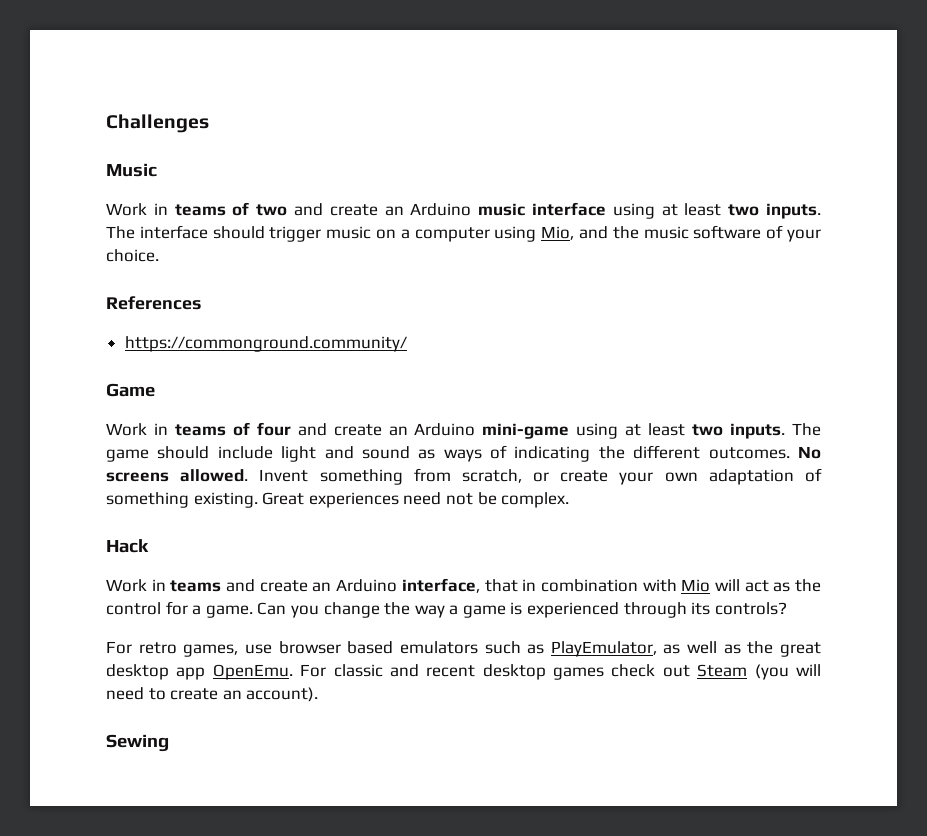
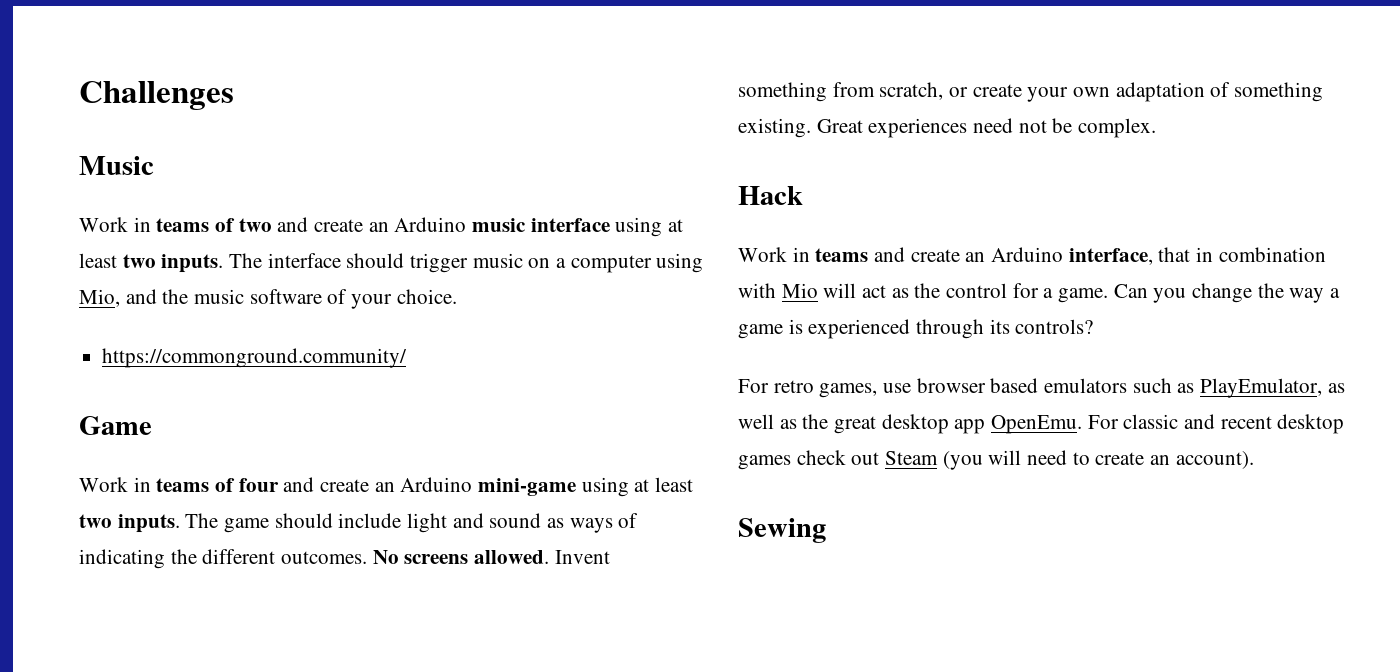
- References

